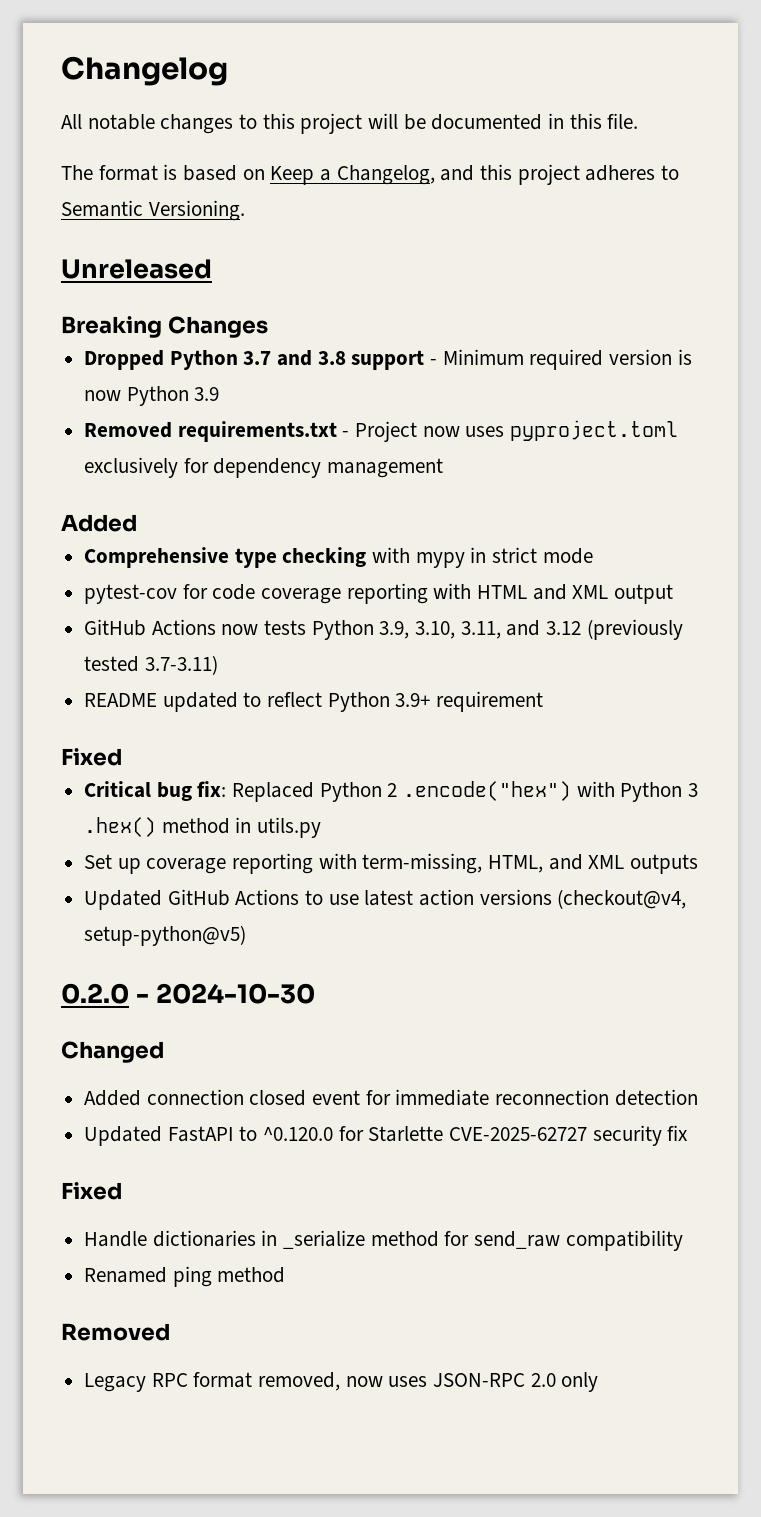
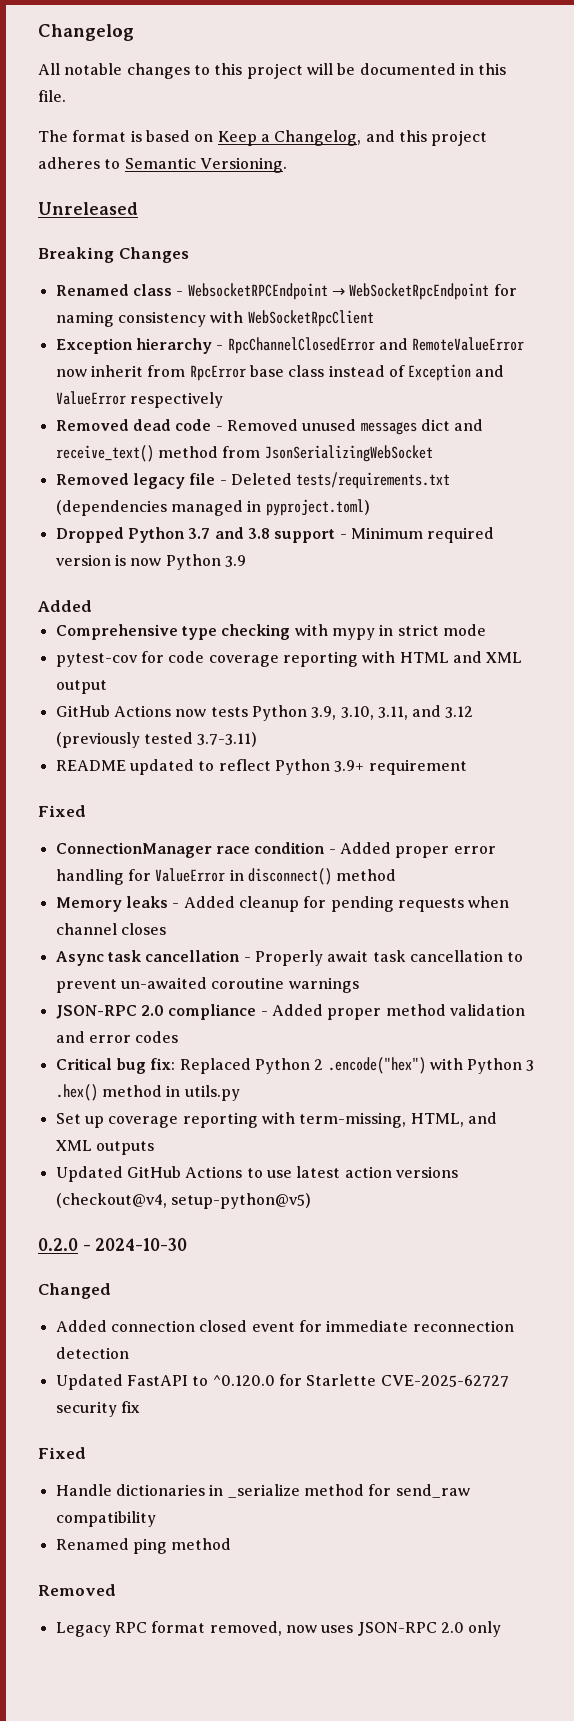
+ Renamed class - WebsocketRPCEndpoint → WebSocketRpcEndpoint for naming consistency with WebSocketRpcClient
+ Exception hierarchy - RpcChannelClosedError and RemoteValueError now inherit from RpcError base class instead of Exception and ValueError respectively
+ Removed dead code - Removed unused messages dict and receive_text() method from JsonSerializingWebSocket
+ Removed legacy file - Deleted tests/requirements.txt (dependencies managed in pyproject.toml)
- Removed requirements.txt - Project now uses pyproject.toml exclusively for dependency management
+ ConnectionManager race condition - Added proper error handling for ValueError in disconnect() method
+ Memory leaks - Added cleanup for pending requests when channel closes
+ Async task cancellation - Properly await task cancellation to prevent un-awaited coroutine warnings
+ JSON-RPC 2.0 compliance - Added proper method validation and error codes

